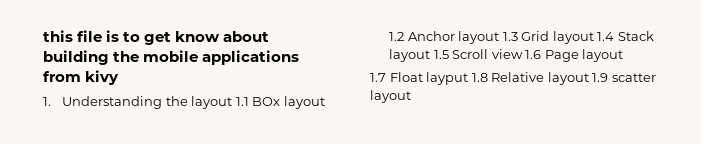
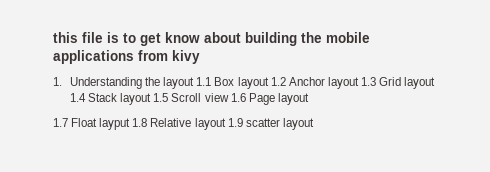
- 1. Understanding the layout 1.1 BOx layout 1.2 Anchor layout 1.3 Grid layout 1.4 Stack layout 1.5 Scroll view 1.6 Page layout
+ 1. Understanding the layout 1.1 Box layout 1.2 Anchor layout 1.3 Grid layout 1.4 Stack layout 1.5 Scroll view 1.6 Page layout

